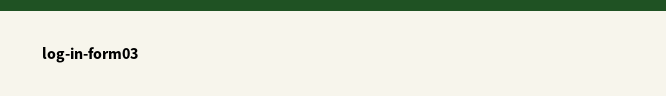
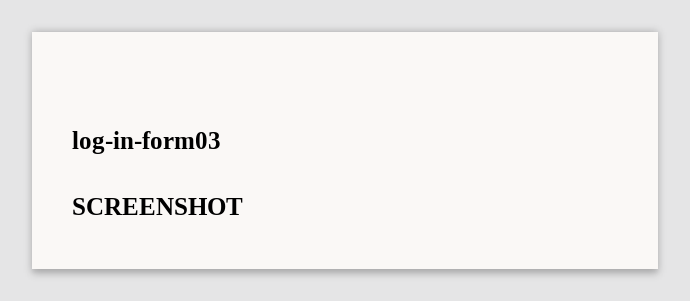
+ SCREENSHOT

